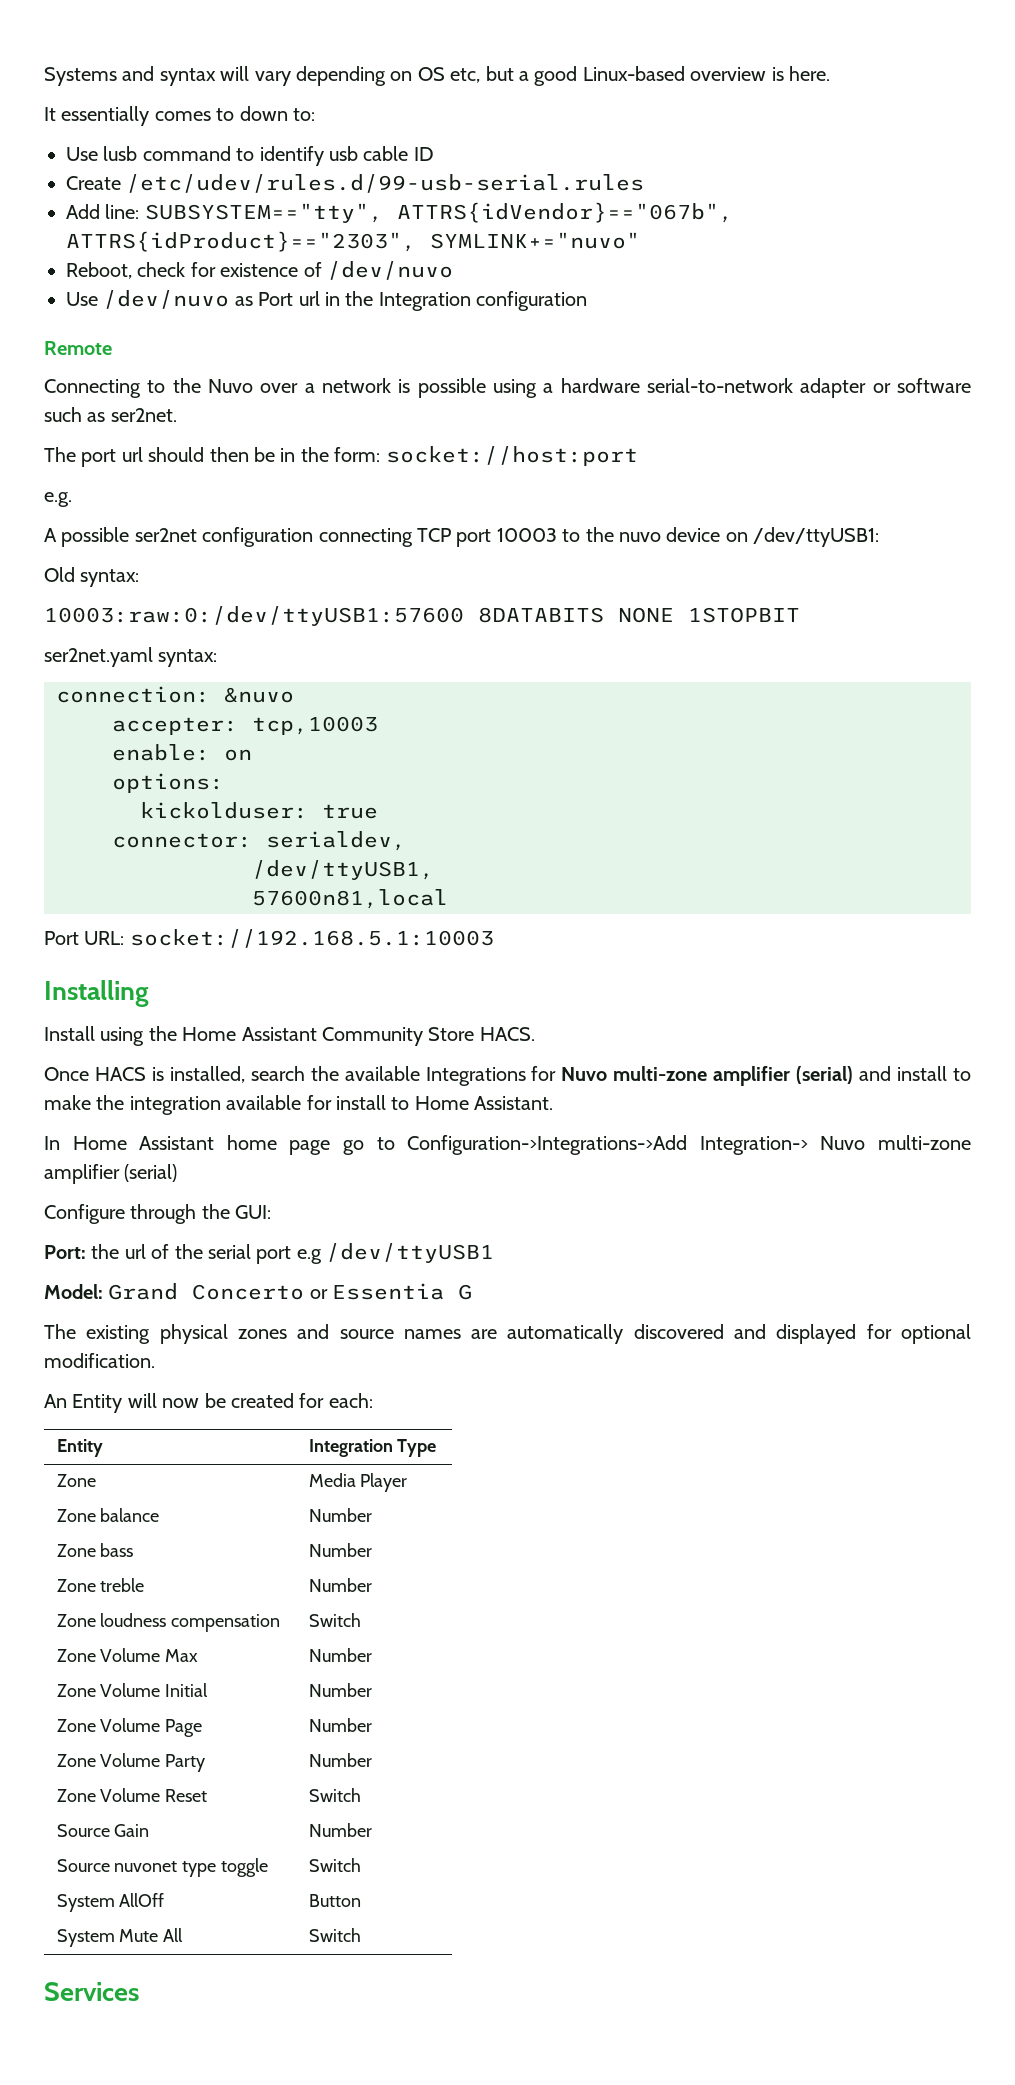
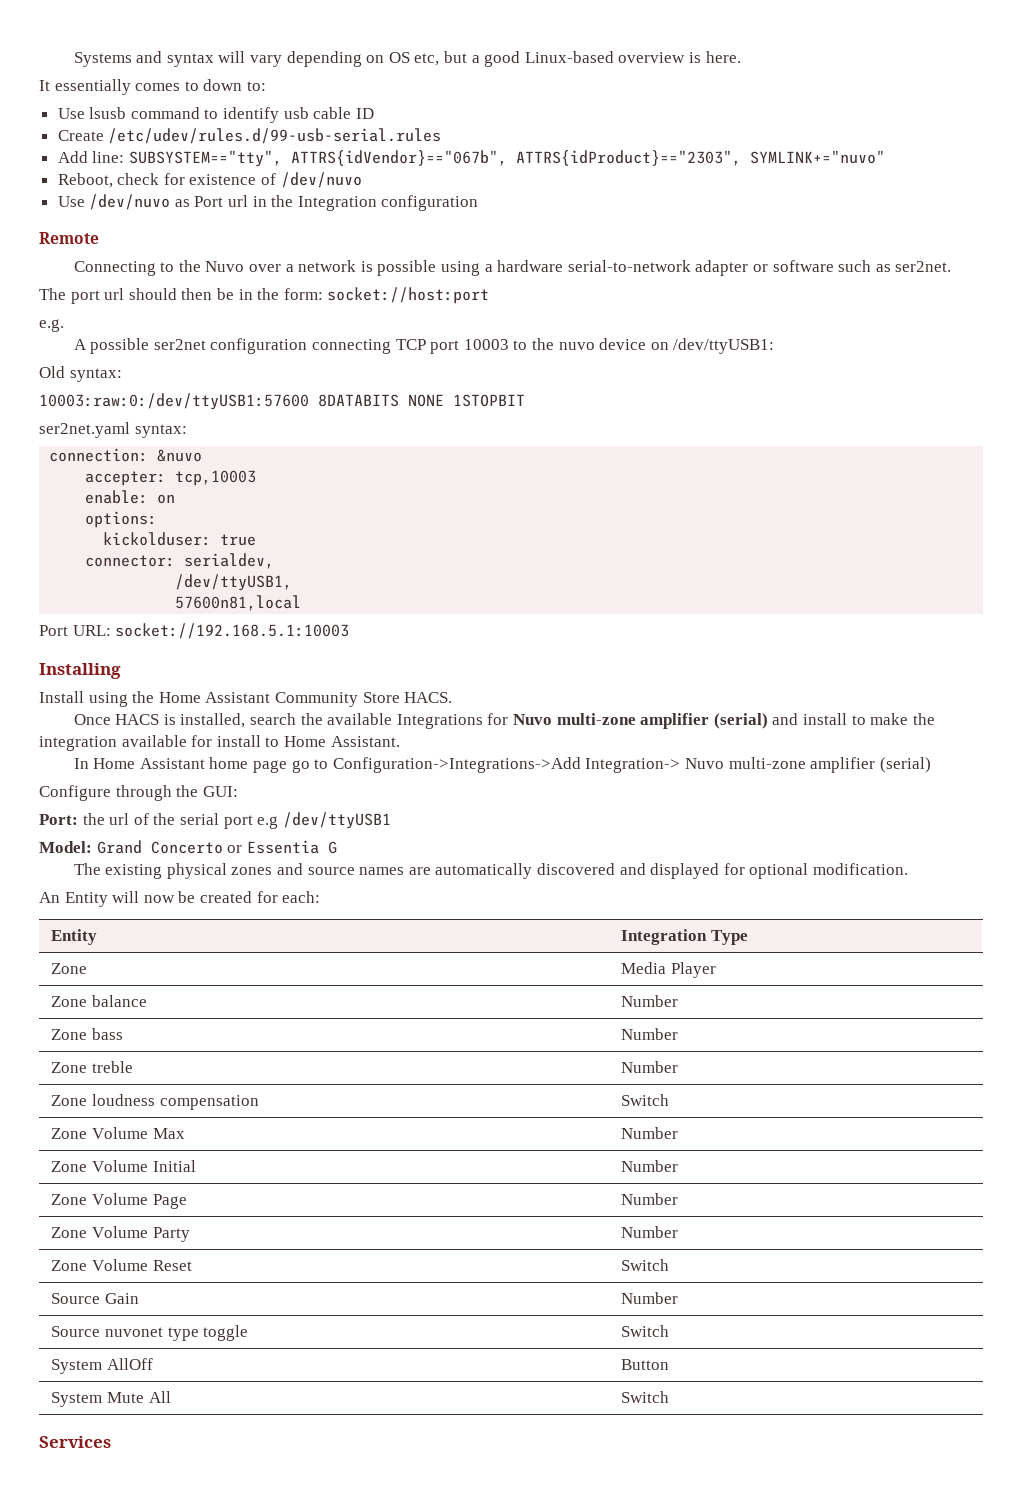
- Use lusb command to identify usb cable ID
+ Use lsusb command to identify usb cable ID

